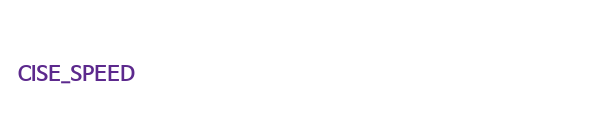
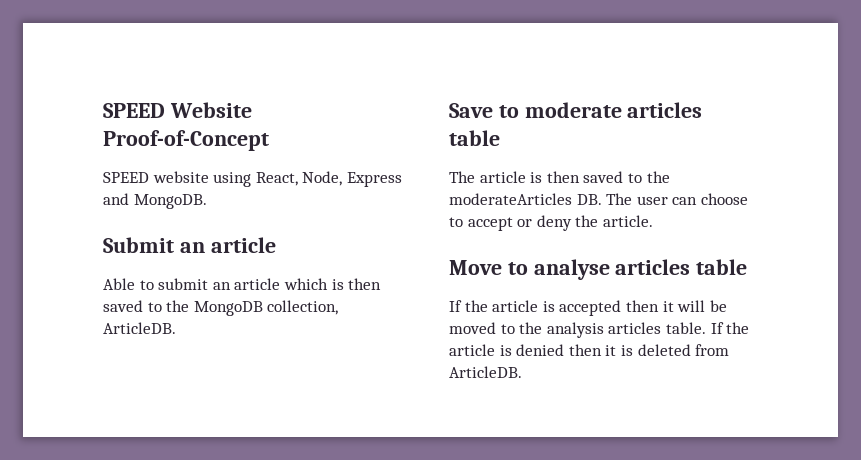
- CISE_SPEED
+ SPEED Website Proof-of-Concept
+ SPEED website using React, Node, Express and MongoDB.
+ Submit an article
+ Able to submit an article which is then saved to the MongoDB collection, ArticleDB.
+ Save to moderate articles table
+ The article is then saved to the moderateArticles DB. The user can choose to accept or deny the article.
+ Move to analyse articles table
+ If the article is accepted then it will be moved to the analysis articles table. If the article is denied then it is deleted from ArticleDB.

